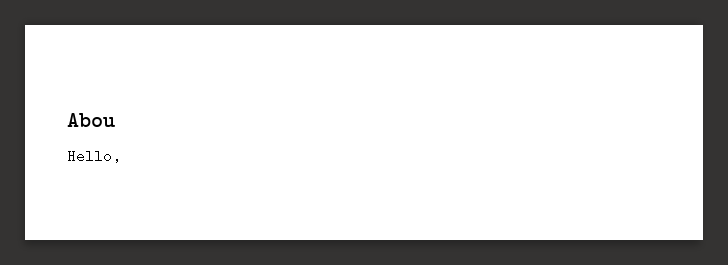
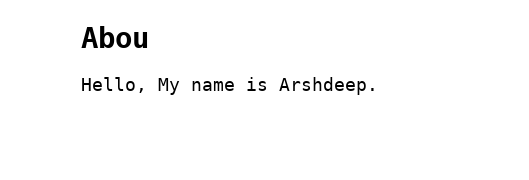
- Hello,
+ Hello, My name is Arshdeep.

